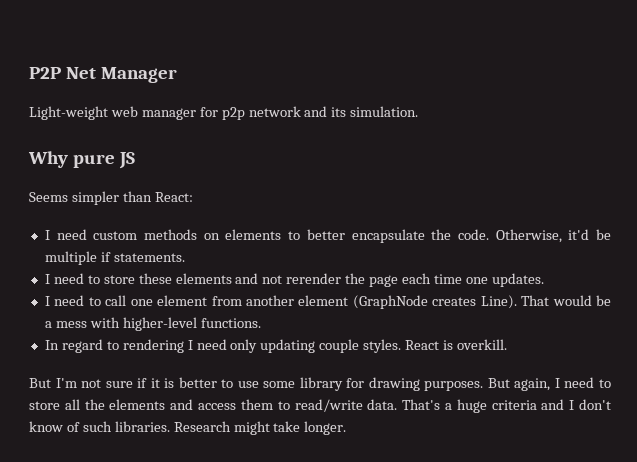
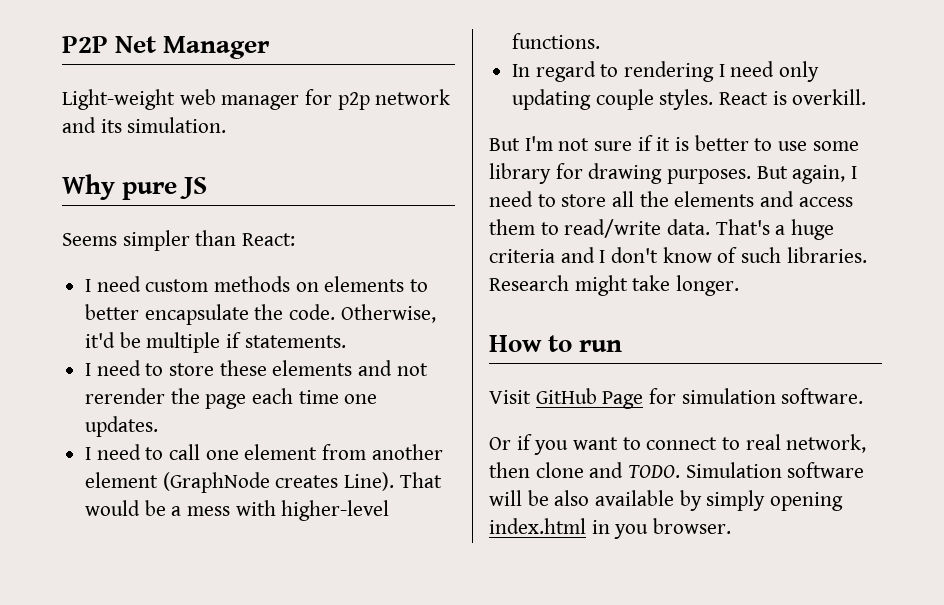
+ How to run
+ Visit GitHub Page for simulation software.
+ Or if you want to connect to real network, then clone and TODO. Simulation software will be also available by simply opening index.html in you browser.

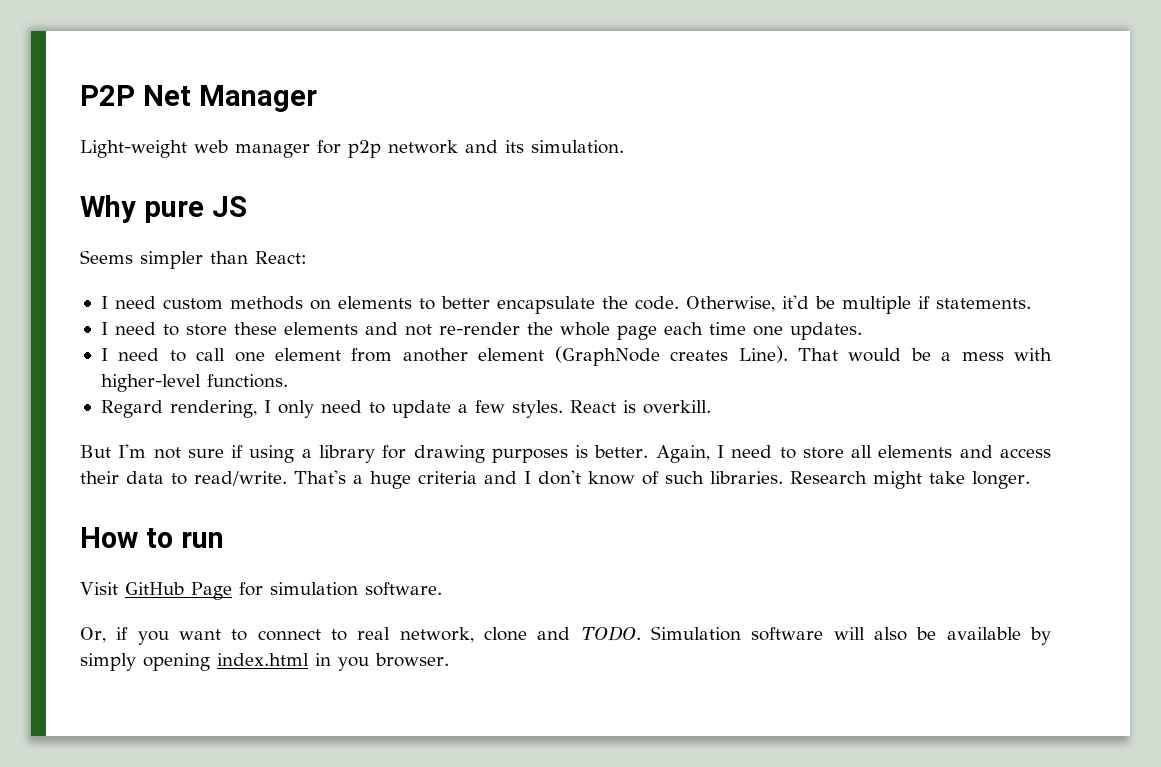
- I need to store these elements and not rerender the page each time one updates.
+ I need to store these elements and not re-render the whole page each time one updates.
- In regard to rendering I need only updating couple styles.
+ Regard rendering, I only need to update a few styles.
- But I'm not sure if it is better to use some library for drawing purposes. But again, I need to store all the elements and access them to read/write data.
+ But I'm not sure if using a library for drawing purposes is better. Again, I need to store all elements and access their data to read/write.
- Or if you want to connect to real network, then clone and TODO.
+ Or, if you want to connect to real network, clone and TODO.
- Simulation software will be also available by simply opening index.html in you browser.
+ Simulation software will also be available by simply opening index.html in you browser.

